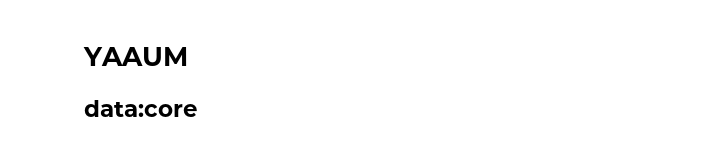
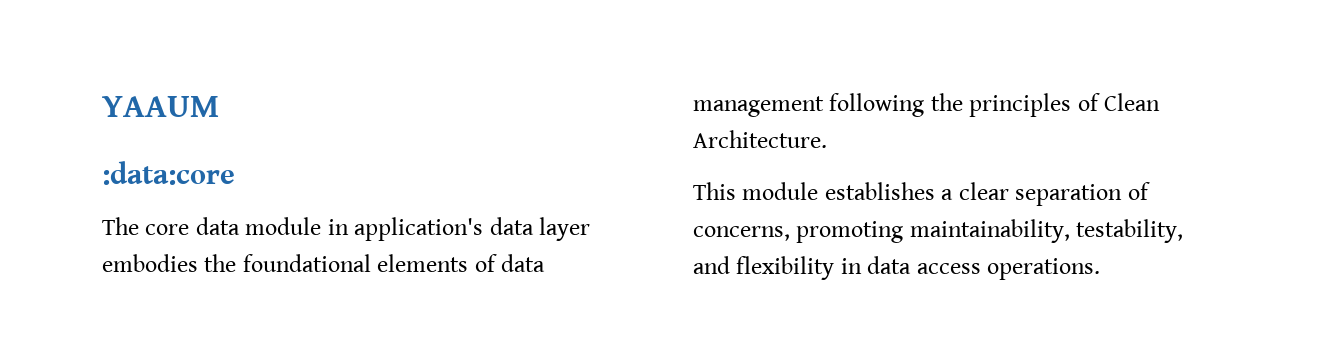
- data:core
+ :data:core
+ The core data module in application's data layer embodies the foundational elements of data management following the principles of Clean Architecture.
+ This module establishes a clear separation of concerns, promoting maintainability, testability, and flexibility in data access operations.

